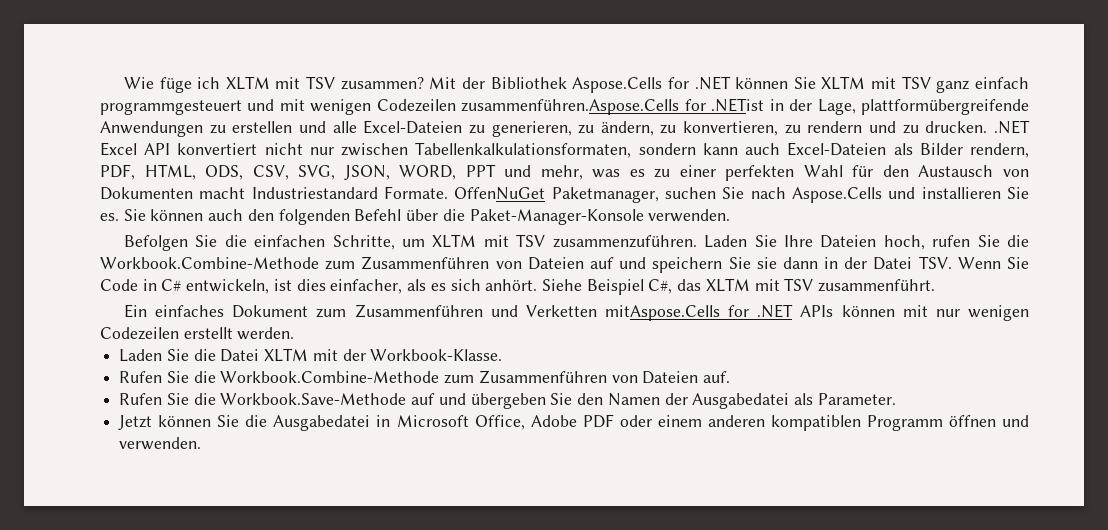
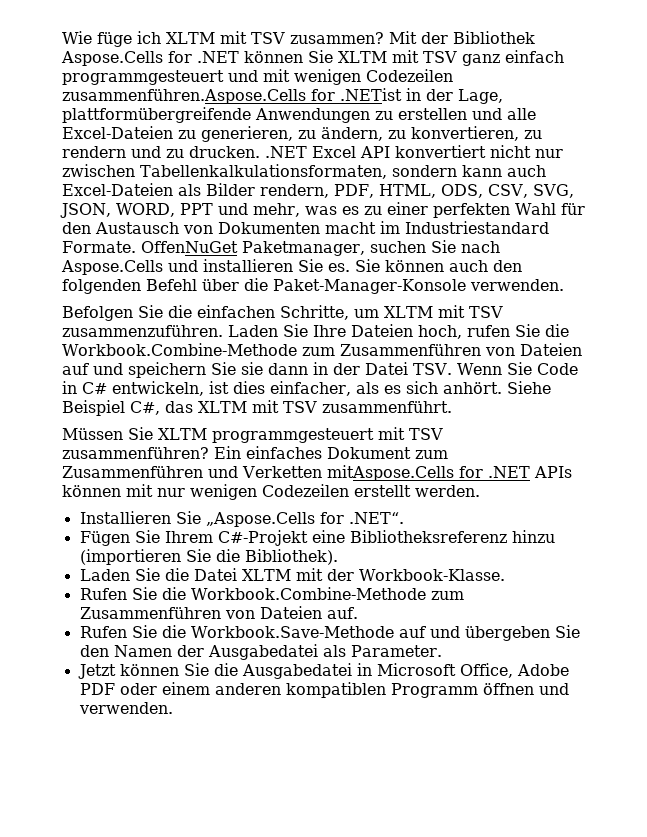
- Mit der Bibliothek Aspose.Cells for .NET können Sie XLTM mit TSV ganz einfach programmgesteuert und mit wenigen Codezeilen zusammenführen.Aspose.Cells for .NETist in der Lage, plattformübergreifende Anwendungen zu erstellen und alle Excel-Dateien zu generieren, zu ändern, zu konvertieren, zu rendern und zu drucken. .NET Excel API konvertiert nicht nur zwischen Tabellenkalkulationsformaten, sondern kann auch Excel-Dateien als Bilder rendern, PDF, HTML, ODS, CSV, SVG, JSON, WORD, PPT und mehr, was es zu einer perfekten Wahl für den Austausch von Dokumenten macht Industriestandard Formate.
+ Mit der Bibliothek Aspose.Cells for .NET können Sie XLTM mit TSV ganz einfach programmgesteuert und mit wenigen Codezeilen zusammenführen.Aspose.Cells for .NETist in der Lage, plattformübergreifende Anwendungen zu erstellen und alle Excel-Dateien zu generieren, zu ändern, zu konvertieren, zu rendern und zu drucken. .NET Excel API konvertiert nicht nur zwischen Tabellenkalkulationsformaten, sondern kann auch Excel-Dateien als Bilder rendern, PDF, HTML, ODS, CSV, SVG, JSON, WORD, PPT und mehr, was es zu einer perfekten Wahl für den Austausch von Dokumenten macht im Industriestandard Formate.
+ Müssen Sie XLTM programmgesteuert mit TSV zusammenführen?
+ Installieren Sie „Aspose.Cells for .NET“.
+ Fügen Sie Ihrem C#-Projekt eine Bibliotheksreferenz hinzu (importieren Sie die Bibliothek).

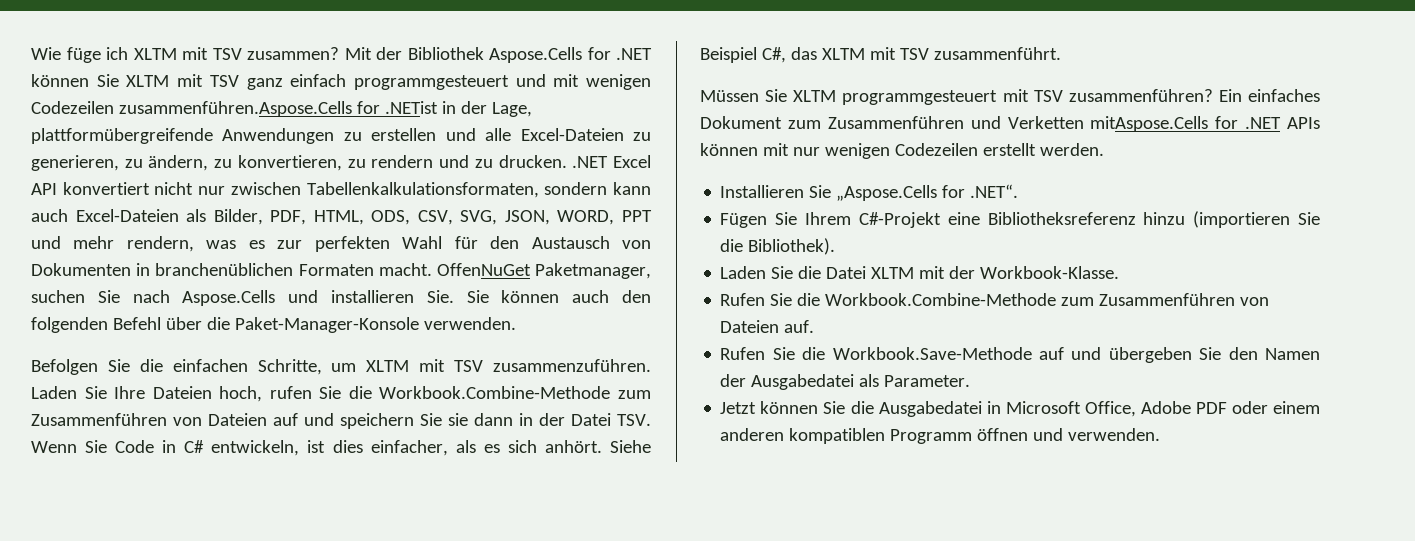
- Mit der Bibliothek Aspose.Cells for .NET können Sie XLTM mit TSV ganz einfach programmgesteuert und mit wenigen Codezeilen zusammenführen.Aspose.Cells for .NETist in der Lage, plattformübergreifende Anwendungen zu erstellen und alle Excel-Dateien zu generieren, zu ändern, zu konvertieren, zu rendern und zu drucken. .NET Excel API konvertiert nicht nur zwischen Tabellenkalkulationsformaten, sondern kann auch Excel-Dateien als Bilder rendern, PDF, HTML, ODS, CSV, SVG, JSON, WORD, PPT und mehr, was es zu einer perfekten Wahl für den Austausch von Dokumenten macht im Industriestandard Formate.
+ Mit der Bibliothek Aspose.Cells for .NET können Sie XLTM mit TSV ganz einfach programmgesteuert und mit wenigen Codezeilen zusammenführen.Aspose.Cells for .NETist in der Lage, plattformübergreifende Anwendungen zu erstellen und alle Excel-Dateien zu generieren, zu ändern, zu konvertieren, zu rendern und zu drucken. .NET Excel API konvertiert nicht nur zwischen Tabellenkalkulationsformaten, sondern kann auch Excel-Dateien als Bilder, PDF, HTML, ODS, CSV, SVG, JSON, WORD, PPT und mehr rendern, was es zur perfekten Wahl für den Austausch von Dokumenten in branchenüblichen Formaten macht.
- OffenNuGet Paketmanager, suchen Sie nach Aspose.Cells und installieren Sie es. Sie können auch den folgenden Befehl über die Paket-Manager-Konsole verwenden.
+ OffenNuGet Paketmanager, suchen Sie nach Aspose.Cells und installieren Sie. Sie können auch den folgenden Befehl über die Paket-Manager-Konsole verwenden.

